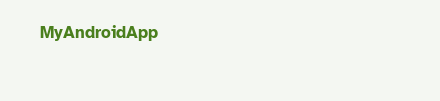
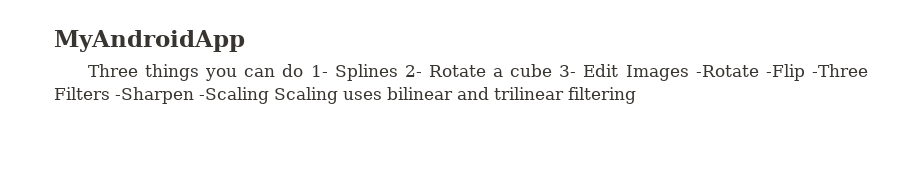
+ Three things you can do 1- Splines 2- Rotate a cube 3- Edit Images -Rotate -Flip -Three Filters -Sharpen -Scaling Scaling uses bilinear and trilinear filtering

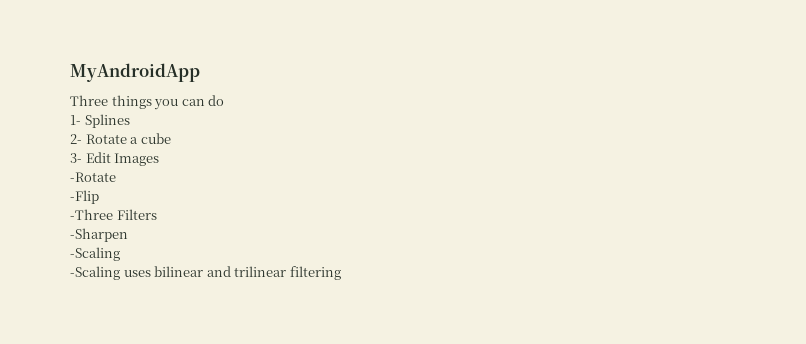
- Three things you can do 1- Splines 2- Rotate a cube 3- Edit Images -Rotate -Flip -Three Filters -Sharpen -Scaling Scaling uses bilinear and trilinear filtering
+ Three things you can do
+ 1- Splines
+ 2- Rotate a cube
+ 3- Edit Images
+ -Rotate
+ -Flip
+ -Three Filters
+ -Sharpen
+ -Scaling
+ -Scaling uses bilinear and trilinear filtering

